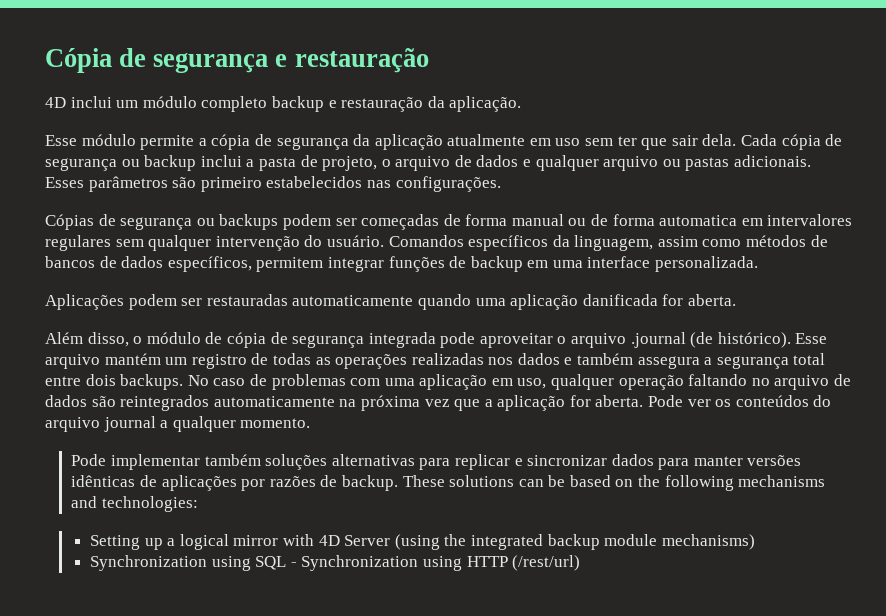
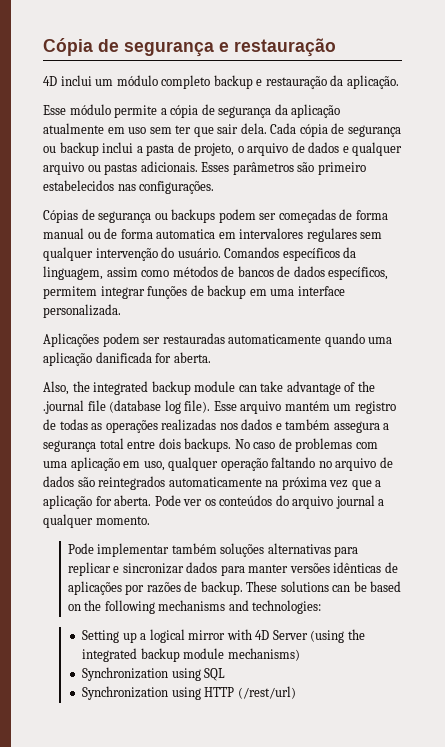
- Além disso, o módulo de cópia de segurança integrada pode aproveitar o arquivo .journal (de histórico).
+ Also, the integrated backup module can take advantage of the .journal file (database log file).
- Synchronization using SQL - Synchronization using HTTP (/rest/url)
+ Synchronization using SQL
+ Synchronization using HTTP (/rest/url)

